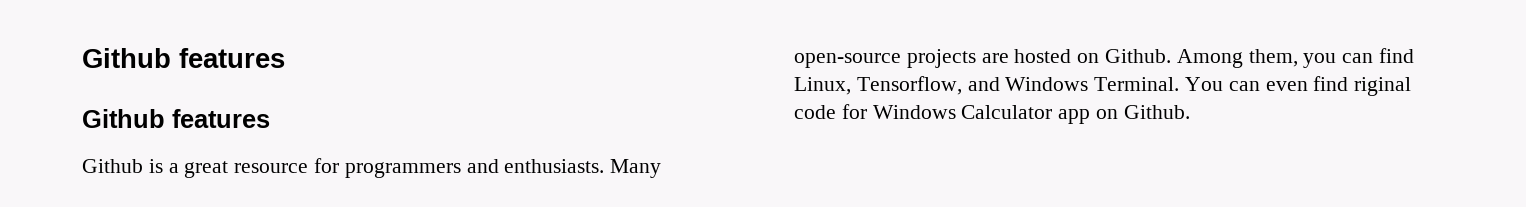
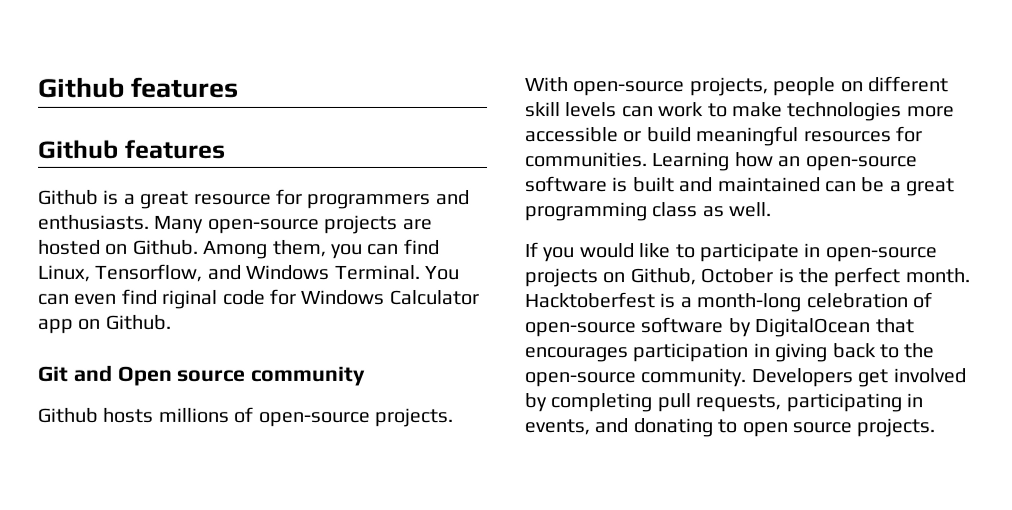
+ Git and Open source community
+ Github hosts millions of open-source projects. With open-source projects, people on different skill levels can work to make technologies more accessible or build meaningful resources for communities. Learning how an open-source software is built and maintained can be a great programming class as well.
+ If you would like to participate in open-source projects on Github, October is the perfect month. Hacktoberfest is a month-long celebration of open-source software by DigitalOcean that encourages participation in giving back to the open-source community. Developers get involved by completing pull requests, participating in events, and donating to open source projects.

